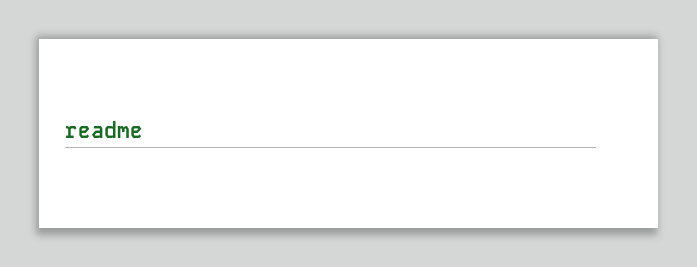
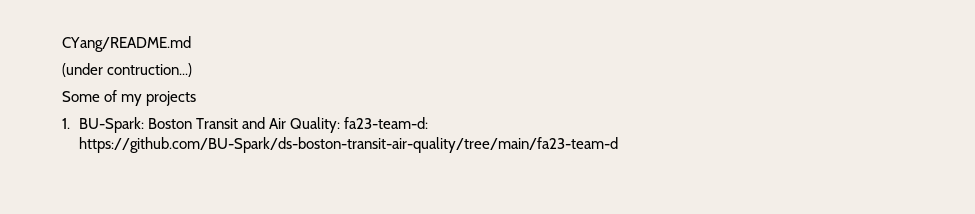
- readme
+ CYang/README.md
+ (under contruction...)
+ Some of my projects
+ 1. BU-Spark: Boston Transit and Air Quality: fa23-team-d: https://github.com/BU-Spark/ds-boston-transit-air-quality/tree/main/fa23-team-d

